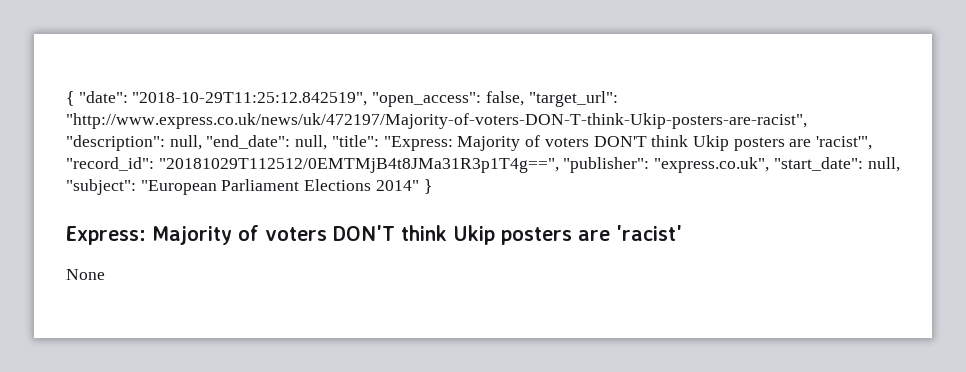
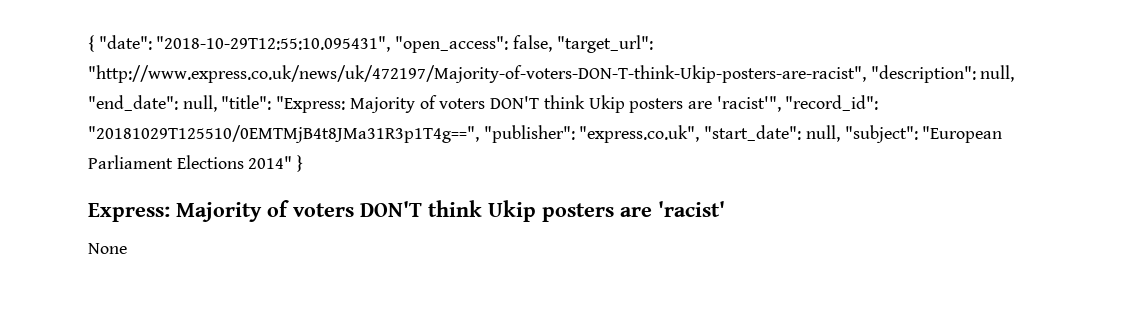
- { "date": "2018-10-29T11:25:12.842519", "open_access": false, "target_url": "http://www.express.co.uk/news/uk/472197/Majority-of-voters-DON-T-think-Ukip-posters-are-racist", "description": null, "end_date": null, "title": "Express: Majority of voters DON'T think Ukip posters are 'racist'", "record_id": "20181029T112512/0EMTMjB4t8JMa31R3p1T4g==", "publisher": "express.co.uk", "start_date": null, "subject": "European Parliament Elections 2014" }
+ { "date": "2018-10-29T12:55:10.095431", "open_access": false, "target_url": "http://www.express.co.uk/news/uk/472197/Majority-of-voters-DON-T-think-Ukip-posters-are-racist", "description": null, "end_date": null, "title": "Express: Majority of voters DON'T think Ukip posters are 'racist'", "record_id": "20181029T125510/0EMTMjB4t8JMa31R3p1T4g==", "publisher": "express.co.uk", "start_date": null, "subject": "European Parliament Elections 2014" }

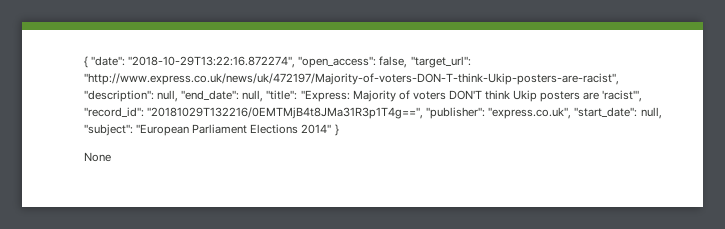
- { "date": "2018-10-29T12:55:10.095431", "open_access": false, "target_url": "http://www.express.co.uk/news/uk/472197/Majority-of-voters-DON-T-think-Ukip-posters-are-racist", "description": null, "end_date": null, "title": "Express: Majority of voters DON'T think Ukip posters are 'racist'", "record_id": "20181029T125510/0EMTMjB4t8JMa31R3p1T4g==", "publisher": "express.co.uk", "start_date": null, "subject": "European Parliament Elections 2014" }
+ { "date": "2018-10-29T13:22:16.872274", "open_access": false, "target_url": "http://www.express.co.uk/news/uk/472197/Majority-of-voters-DON-T-think-Ukip-posters-are-racist", "description": null, "end_date": null, "title": "Express: Majority of voters DON'T think Ukip posters are 'racist'", "record_id": "20181029T132216/0EMTMjB4t8JMa31R3p1T4g==", "publisher": "express.co.uk", "start_date": null, "subject": "European Parliament Elections 2014" }
- Express: Majority of voters DON'T think Ukip posters are 'racist'

